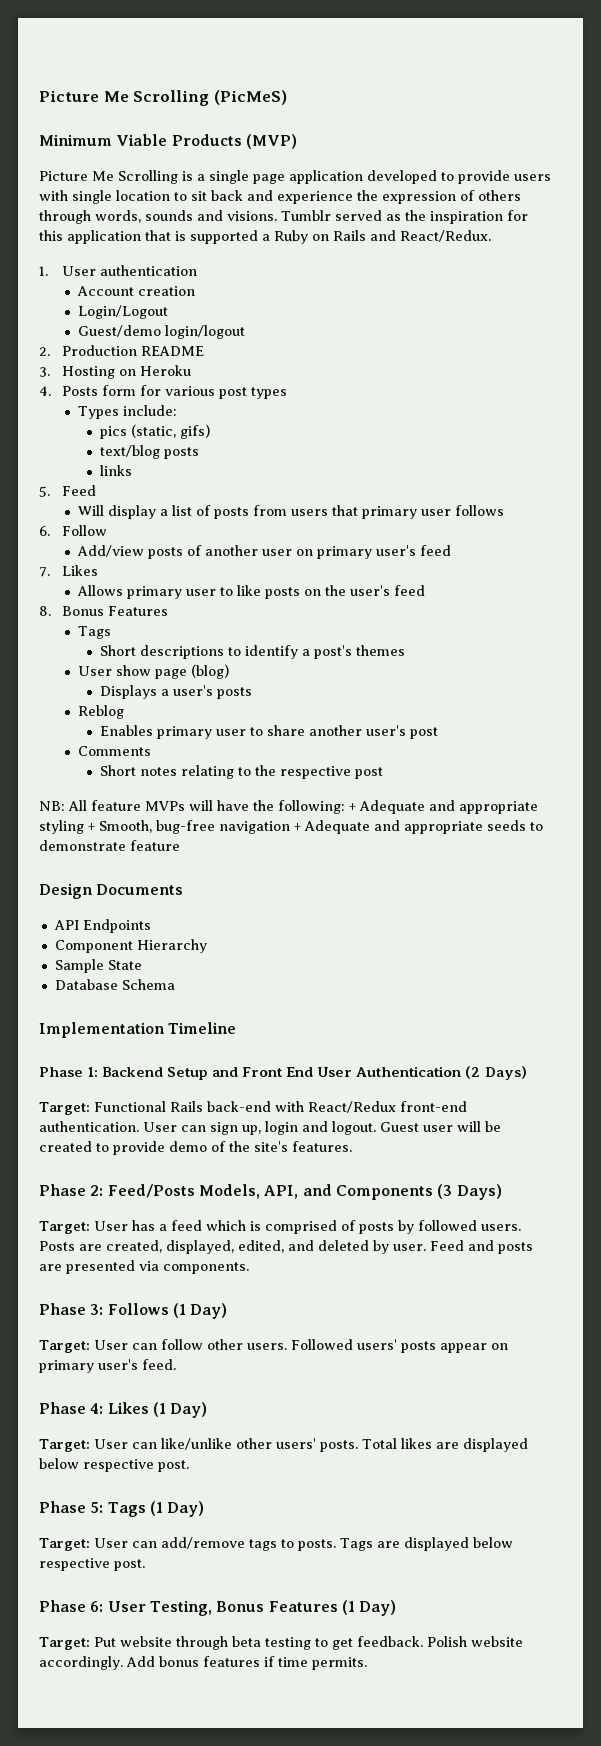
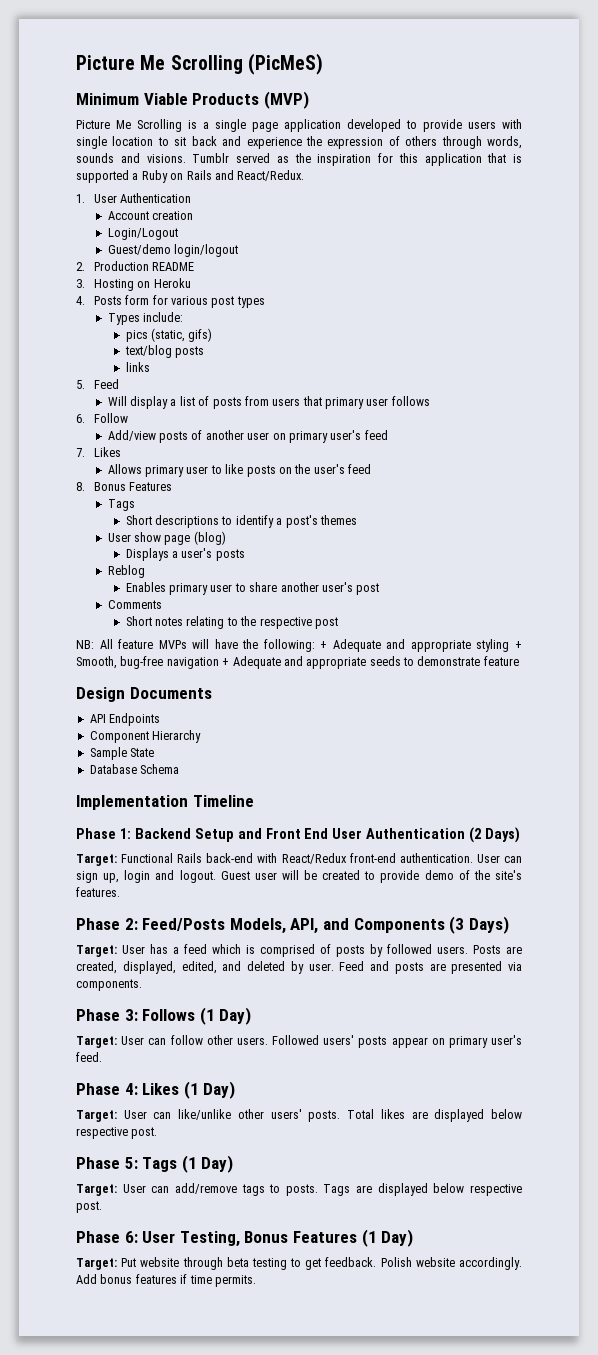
- 1. User authentication
+ 1. User Authentication

